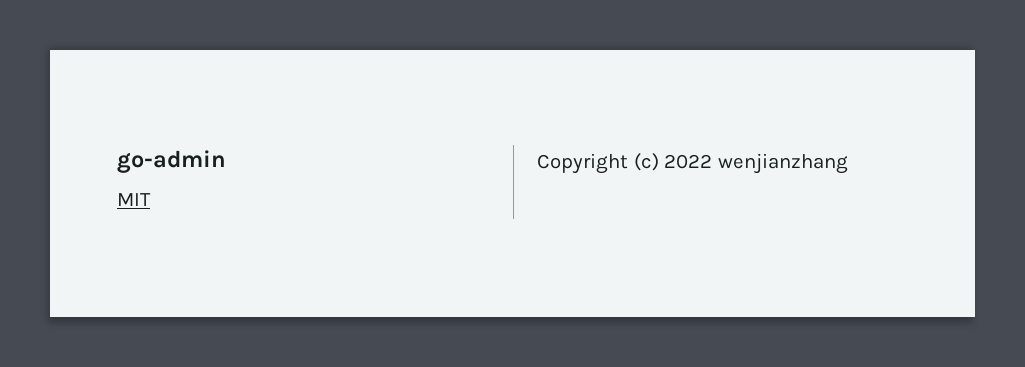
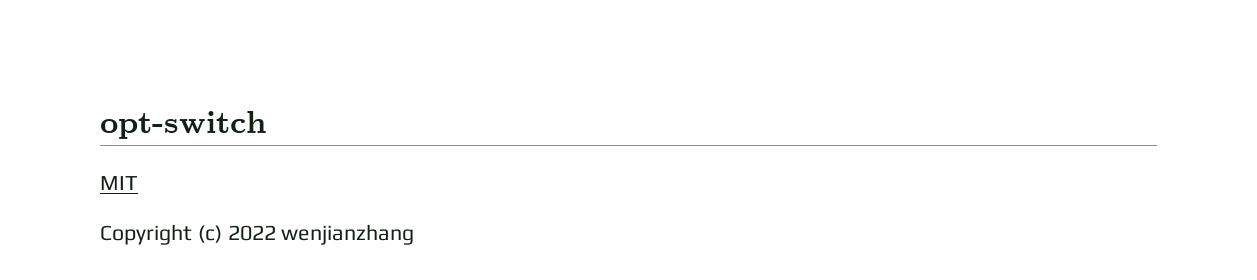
- go-admin
+ opt-switch

